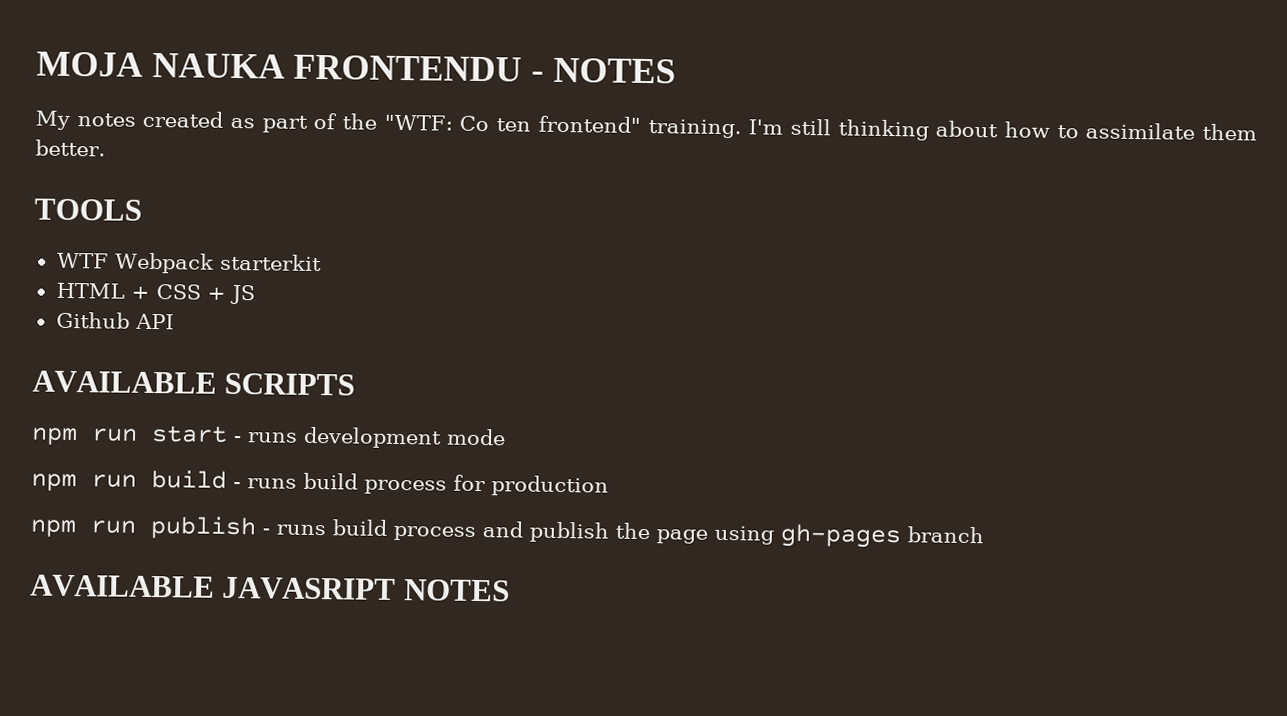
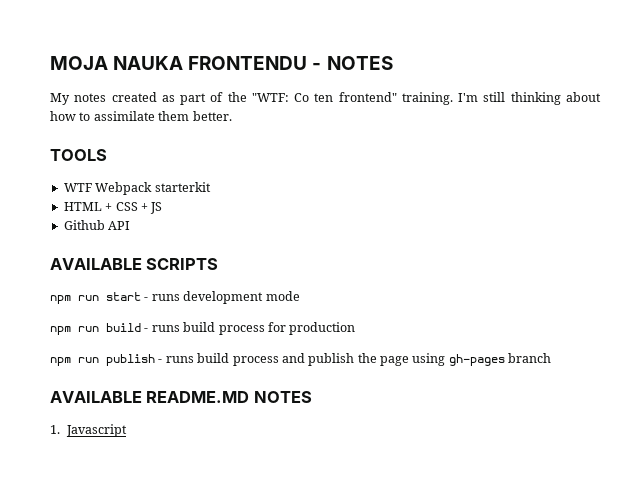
- AVAILABLE JAVASRIPT NOTES
+ AVAILABLE README.MD NOTES
+ 1. Javascript

